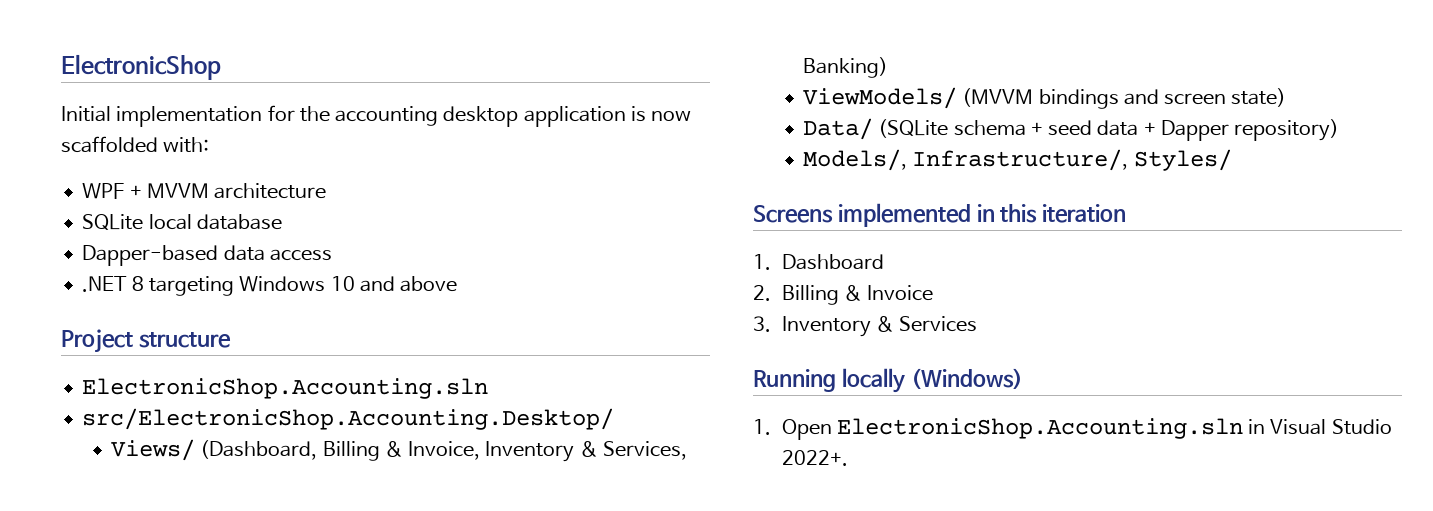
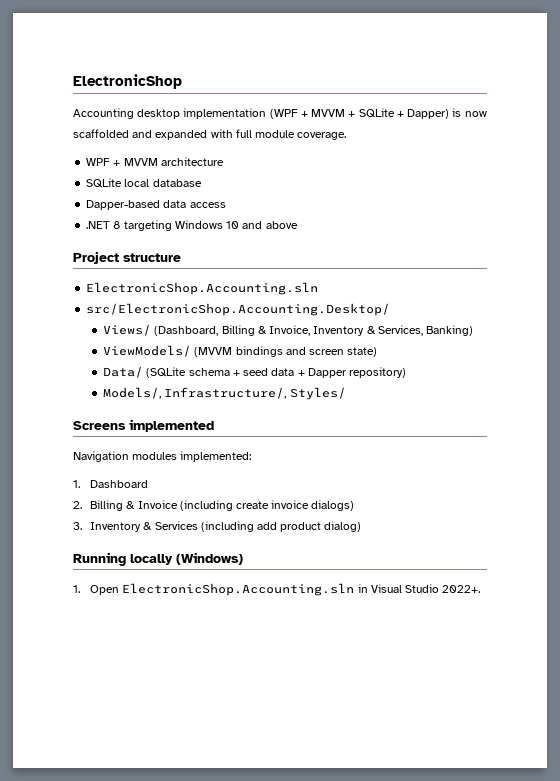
- Initial implementation for the accounting desktop application is now scaffolded with:
+ Accounting desktop implementation (WPF + MVVM + SQLite + Dapper) is now scaffolded and expanded with full module coverage.
- Screens implemented in this iteration
+ Screens implemented
+ Navigation modules implemented:
- 2. Billing & Invoice
+ 2. Billing & Invoice (including create invoice dialogs)
- 3. Inventory & Services
+ 3. Inventory & Services (including add product dialog)

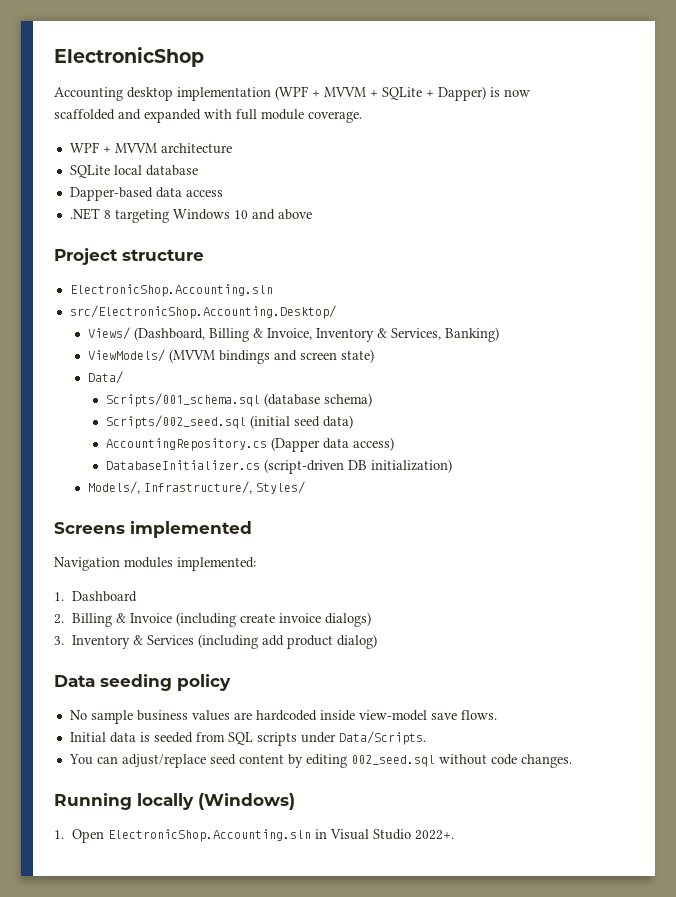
- Data/ (SQLite schema + seed data + Dapper repository)
+ Data/
+ Scripts/001_schema.sql (database schema)
+ Scripts/002_seed.sql (initial seed data)
+ AccountingRepository.cs (Dapper data access)
+ DatabaseInitializer.cs (script-driven DB initialization)
+ Data seeding policy
+ No sample business values are hardcoded inside view-model save flows.
+ Initial data is seeded from SQL scripts under Data/Scripts.
+ You can adjust/replace seed content by editing 002_seed.sql without code changes.

